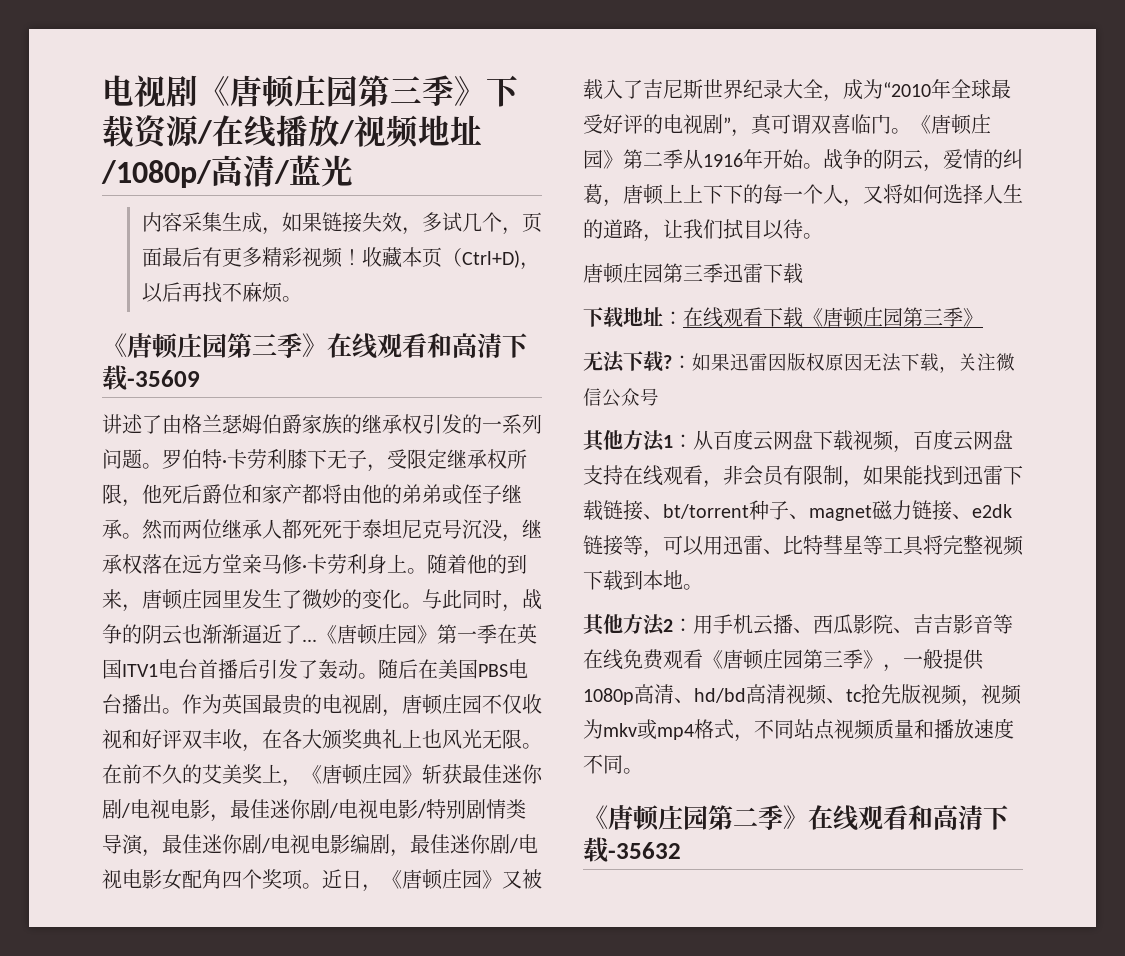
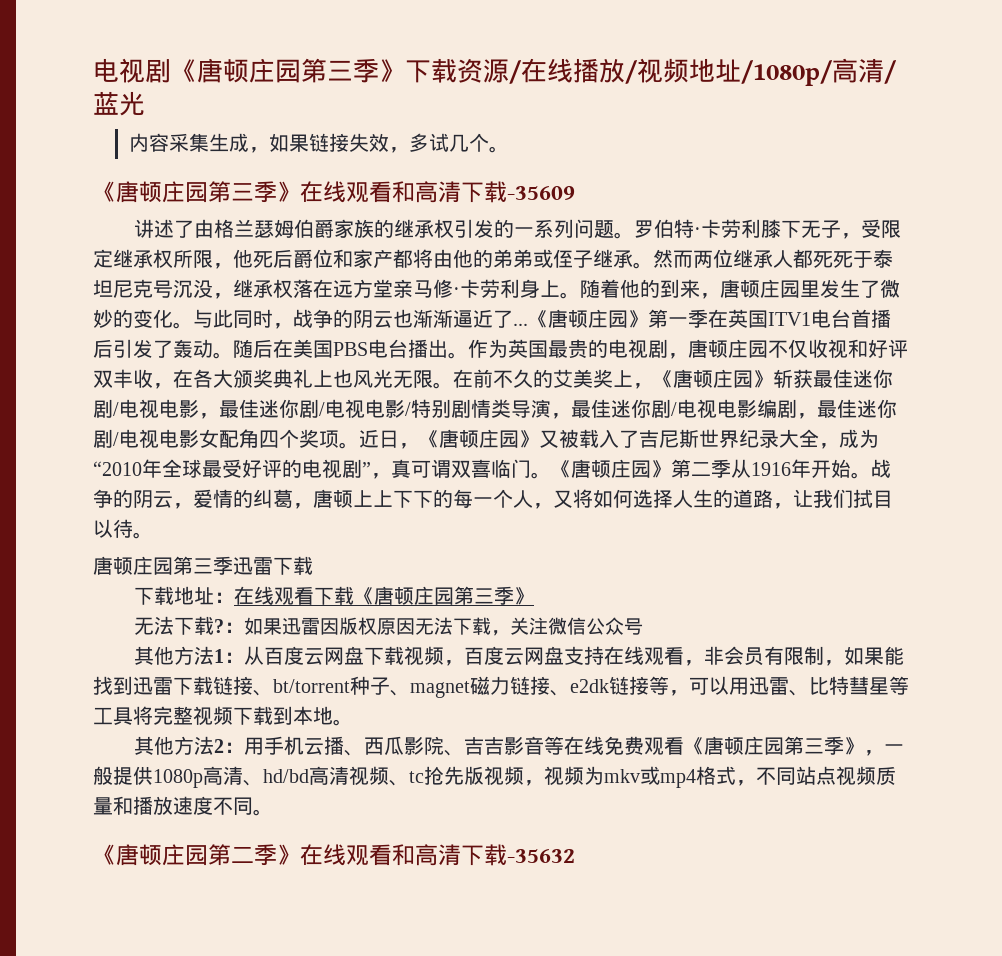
- 内容采集生成，如果链接失效，多试几个，页面最后有更多精彩视频！收藏本页（Ctrl+D)，以后再找不麻烦。
+ 内容采集生成，如果链接失效，多试几个。

